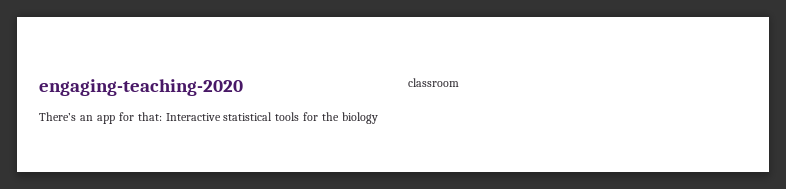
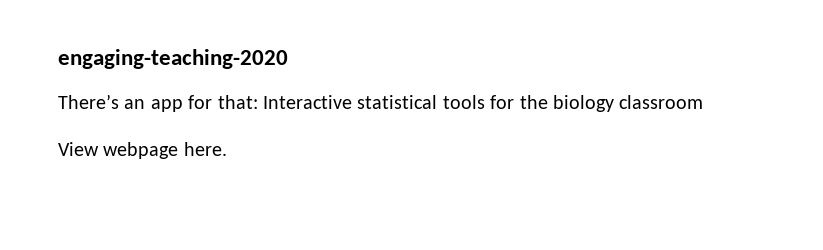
+ View webpage here.

